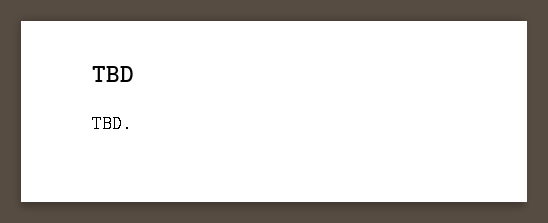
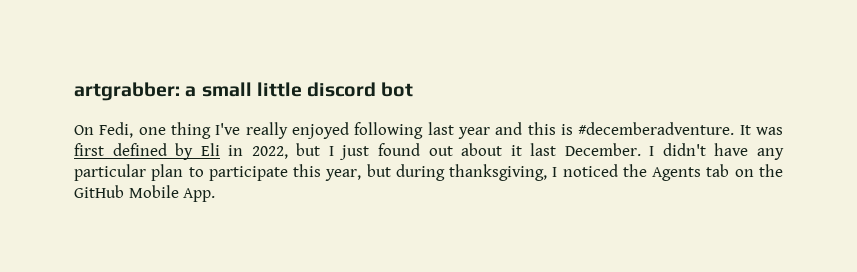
- TBD
- TBD.
+ artgrabber: a small little discord bot
+ On Fedi, one thing I've really enjoyed following last year and this is #decemberadventure. It was first defined by Eli in 2022, but I just found out about it last December. I didn't have any particular plan to participate this year, but during thanksgiving, I noticed the Agents tab on the GitHub Mobile App.

